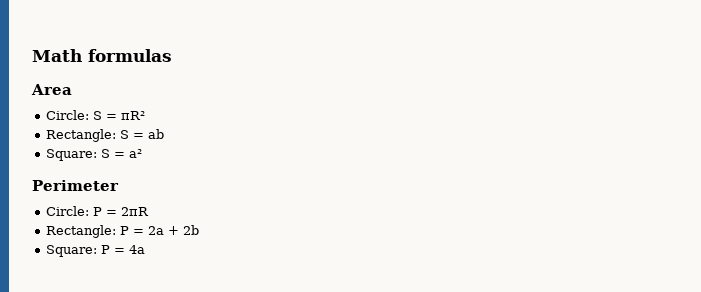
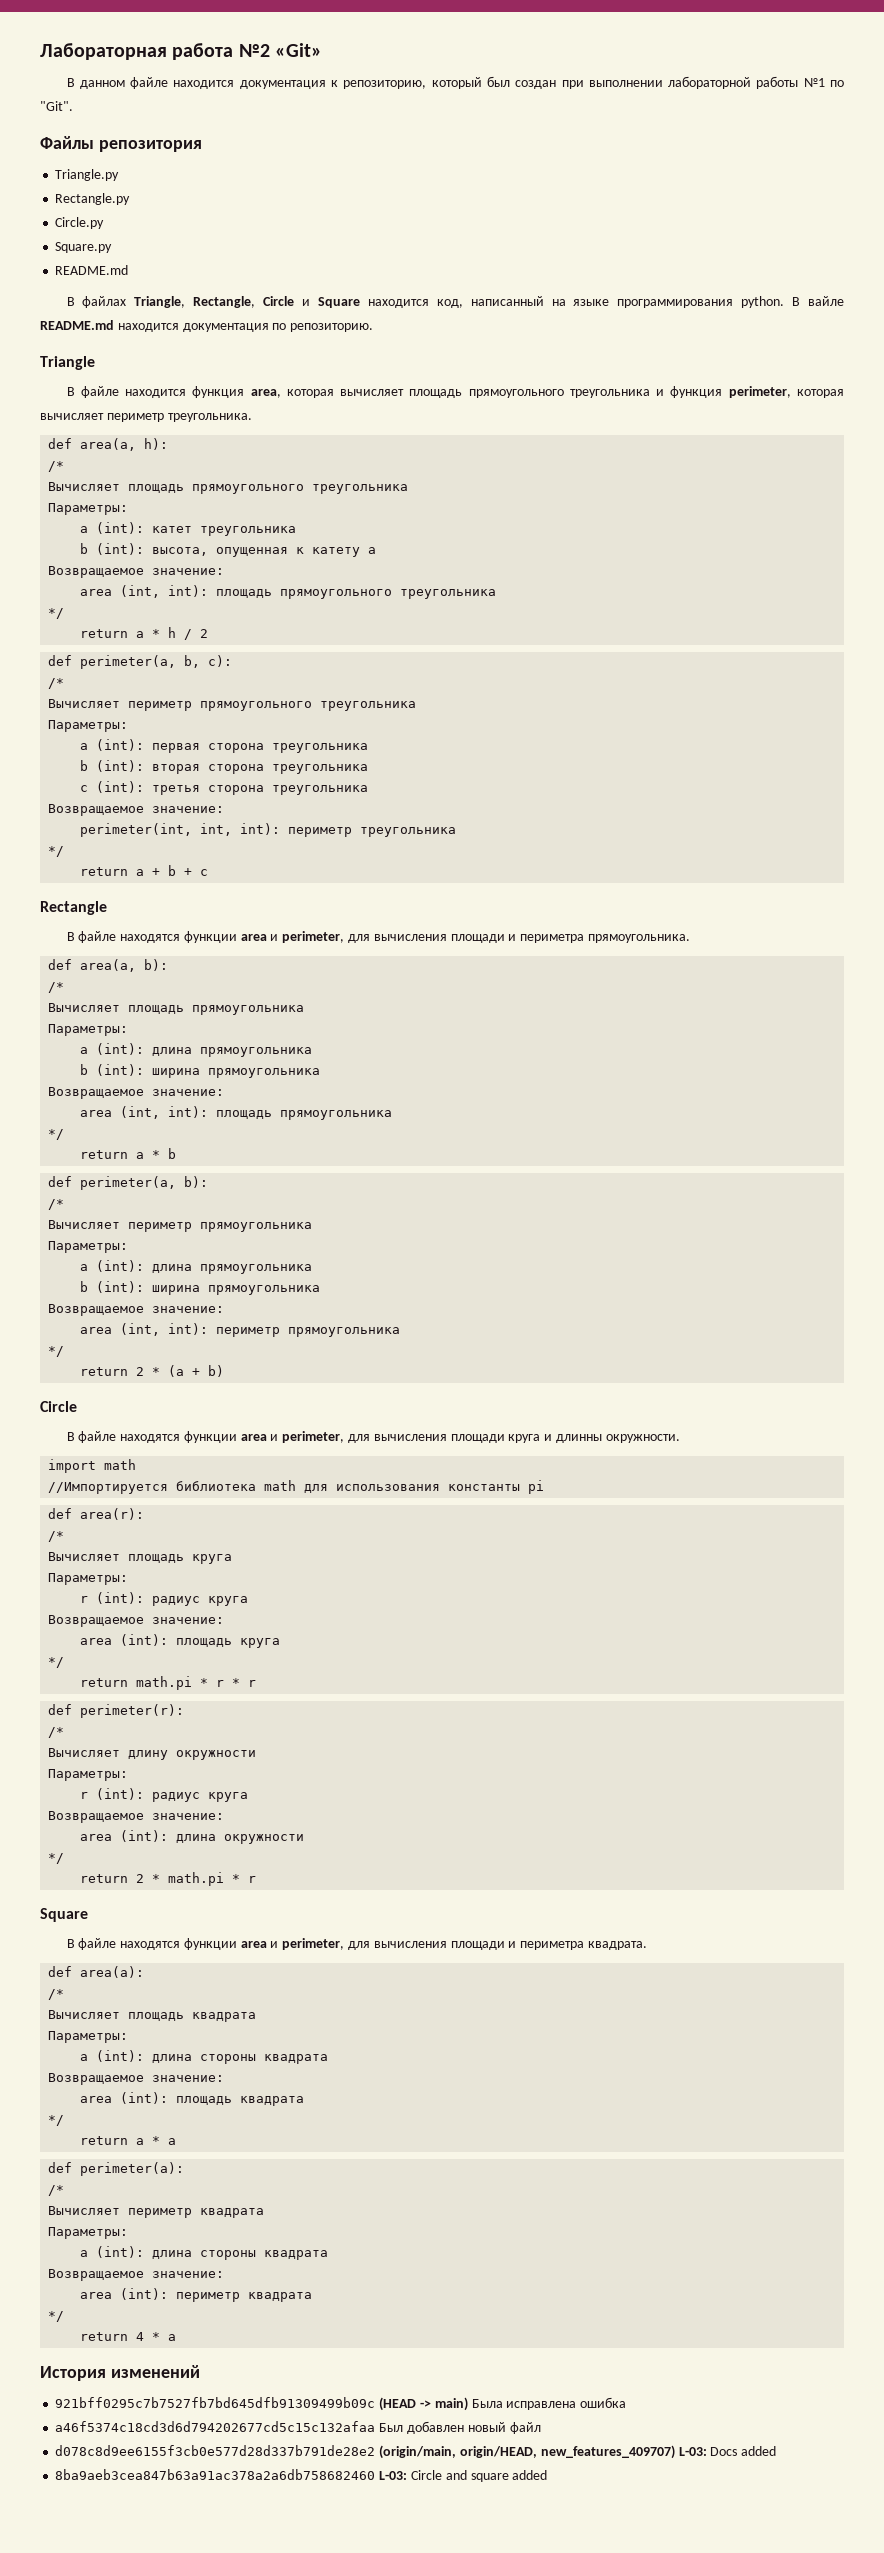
- Math formulas
- Area
- Circle: S = πR²
- Rectangle: S = ab
- Square: S = a²
- Perimeter
- Circle: P = 2πR
- Rectangle: P = 2a + 2b
- Square: P = 4a
+ Лабораторная работа №2 «Git»
+ В данном файле находится документация к репозиторию, который был создан при выполнении лабораторной работы №1 по "Git".
+ Файлы репозитория
+ Triangle.py
+ Rectangle.py
+ Circle.py
+ Square.py
+ README.md
+ В файлах Triangle, Rectangle, Circle и Square находится код, написанный на языке программирования python. В вайле README.md находится документация по репозиторию.
+ Triangle
+ В файле находится функция area, которая вычисляет площадь прямоугольного треугольника и функция perimeter, которая вычисляет периметр треугольника.
+ def area(a, h):
+ /*
+ Вычисляет площадь прямоугольного треугольника
+ Параметры:
+ a (int): катет треугольника
+ b (int): высота, опущенная к катету a
+ Возвращаемое значение:
+ area (int, int): площадь прямоугольного треугольника
+ */
+ return a * h / 2
+ def perimeter(a, b, c):
+ /*
+ Вычисляет периметр прямоугольного треугольника
+ Параметры:
+ a (int): первая сторона треугольника
+ b (int): вторая сторона треугольника
+ c (int): третья сторона треугольника
+ Возвращаемое значение:
+ perimeter(int, int, int): периметр треугольника
+ */
+ return a + b + c
+ Rectangle
+ В файле находятся функции area и perimeter, для вычисления площади и периметра прямоугольника.
+ def area(a, b):
+ /*
+ Вычисляет площадь прямоугольника
+ Параметры:
+ a (int): длина прямоугольника
+ b (int): ширина прямоугольника
+ Возвращаемое значение:
+ area (int, int): площадь прямоугольника
+ */
+ return a * b
+ def perimeter(a, b):
+ /*
+ Вычисляет периметр прямоугольника
+ Параметры:
+ a (int): длина прямоугольника
+ b (int): ширина прямоугольника
+ Возвращаемое значение:
+ area (int, int): периметр прямоугольника
+ */
+ return 2 * (a + b)
+ Circle
+ В файле находятся функции area и perimeter, для вычисления площади круга и длинны окружности.
+ import math
+ //Импортируется библиотека math для использования константы pi
+ def area(r):
+ /*
+ Вычисляет площадь круга
+ Параметры:
+ r (int): радиус круга
+ Возвращаемое значение:
+ area (int): площадь круга
+ */
+ return math.pi * r * r
+ def perimeter(r):
+ /*
+ Вычисляет длину окружности
+ Параметры:
+ r (int): радиус круга
+ Возвращаемое значение:
+ area (int): длина окружности
+ */
+ return 2 * math.pi * r
+ Square
+ В файле находятся функции area и perimeter, для вычисления площади и периметра квадрата.
+ def area(a):
+ /*
+ Вычисляет площадь квадрата
+ Параметры:
+ a (int): длина стороны квадрата
+ Возвращаемое значение:
+ area (int): площадь квадрата
+ */
+ return a * a
+ def perimeter(a):
+ /*
+ Вычисляет периметр квадрата
+ Параметры:
+ a (int): длина стороны квадрата
+ Возвращаемое значение:
+ area (int): периметр квадрата
+ */
+ return 4 * a
+ История изменений
+ 921bff0295c7b7527fb7bd645dfb91309499b09c (HEAD -> main) Была исправлена ошибка
+ a46f5374c18cd3d6d794202677cd5c15c132afaa Был добавлен новый файл
+ d078c8d9ee6155f3cb0e577d28d337b791de28e2 (origin/main, origin/HEAD, new_features_409707) L-03: Docs added
+ 8ba9aeb3cea847b63a91ac378a2a6db758682460 L-03: Circle and square added

